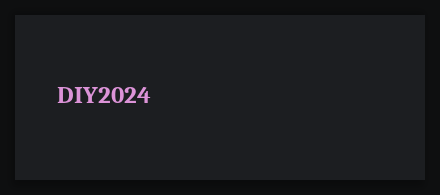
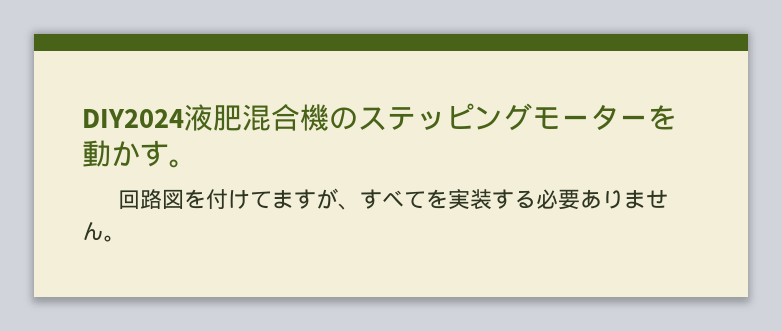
- DIY2024
+ DIY2024液肥混合機のステッピングモーターを動かす。
+ 回路図を付けてますが、すべてを実装する必要ありません。

